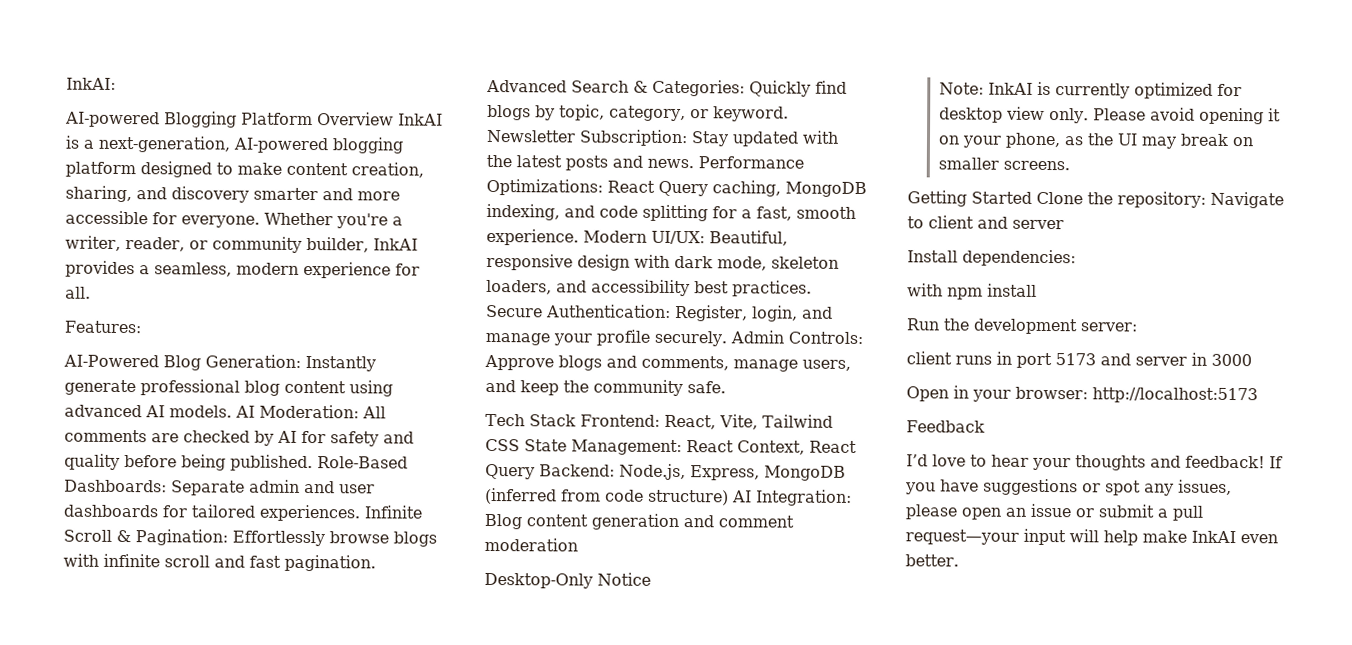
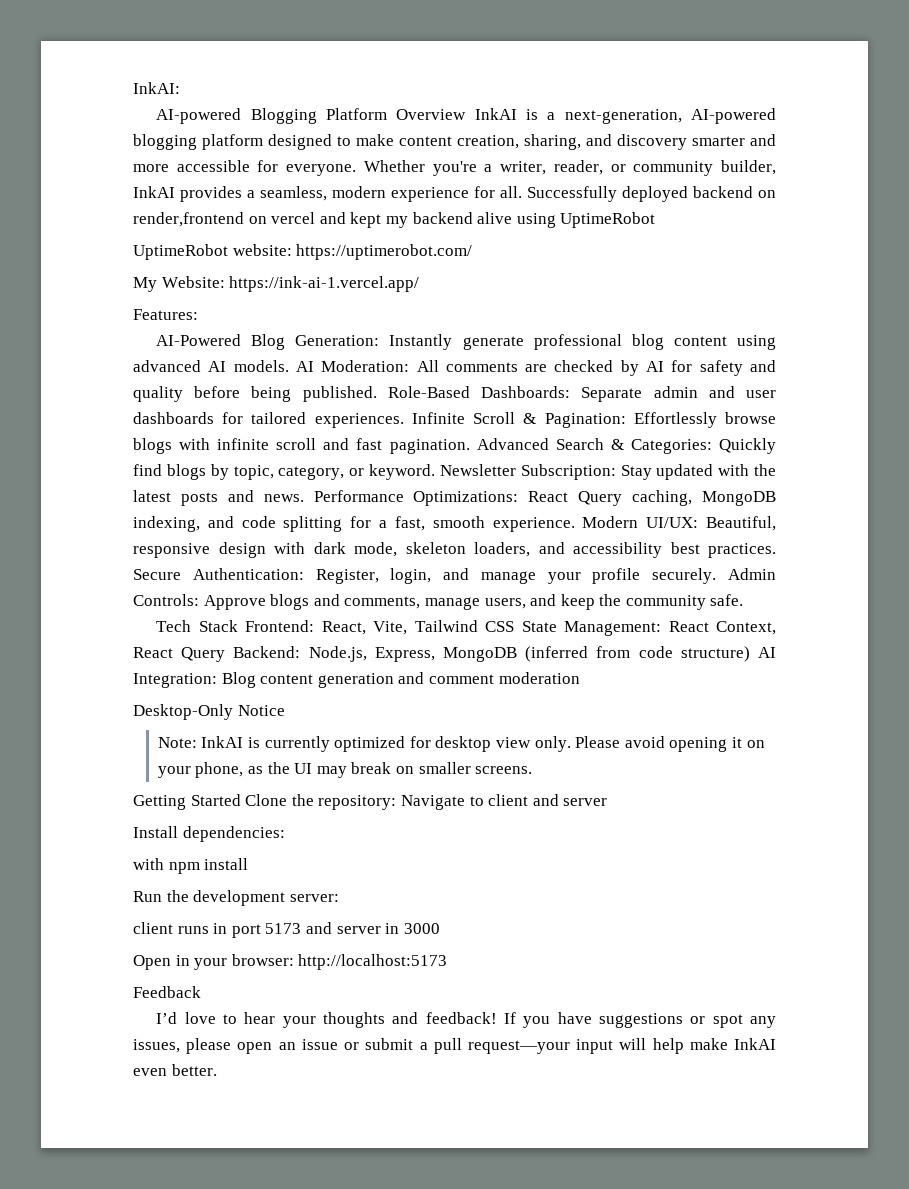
+ Successfully deployed backend on render,frontend on vercel and kept my backend alive using UptimeRobot
+ UptimeRobot website: https://uptimerobot.com/
+ My Website: https://ink-ai-1.vercel.app/

